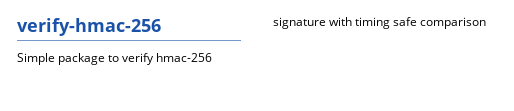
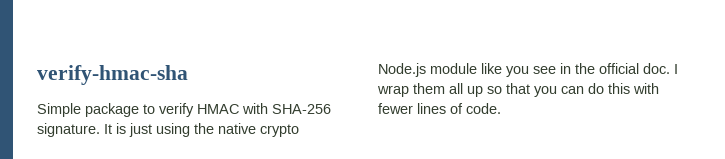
- verify-hmac-256
+ verify-hmac-sha
- Simple package to verify hmac-256 signature with timing safe comparison
+ Simple package to verify HMAC with SHA-256 signature. It is just using the native crypto Node.js module like you see in the official doc. I wrap them all up so that you can do this with fewer lines of code.

